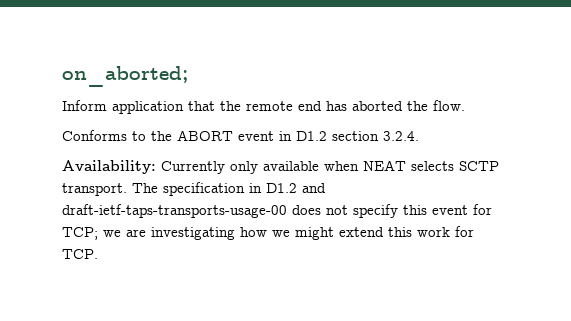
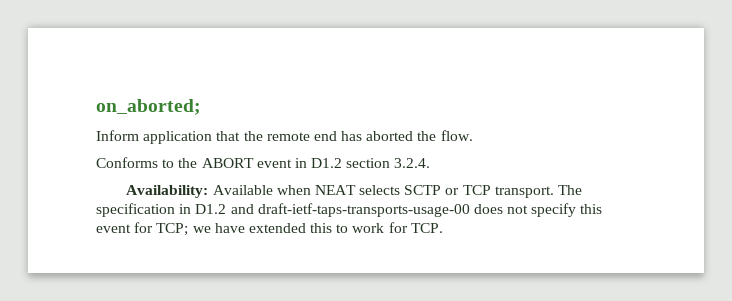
- Availability: Currently only available when NEAT selects SCTP transport.
+ Availability: Available when NEAT selects SCTP or TCP transport.
- The specification in D1.2 and draft-ietf-taps-transports-usage-00 does not specify this event for TCP; we are investigating how we might extend this work for TCP.
+ The specification in D1.2 and draft-ietf-taps-transports-usage-00 does not specify this event for TCP; we have extended this to work for TCP.

